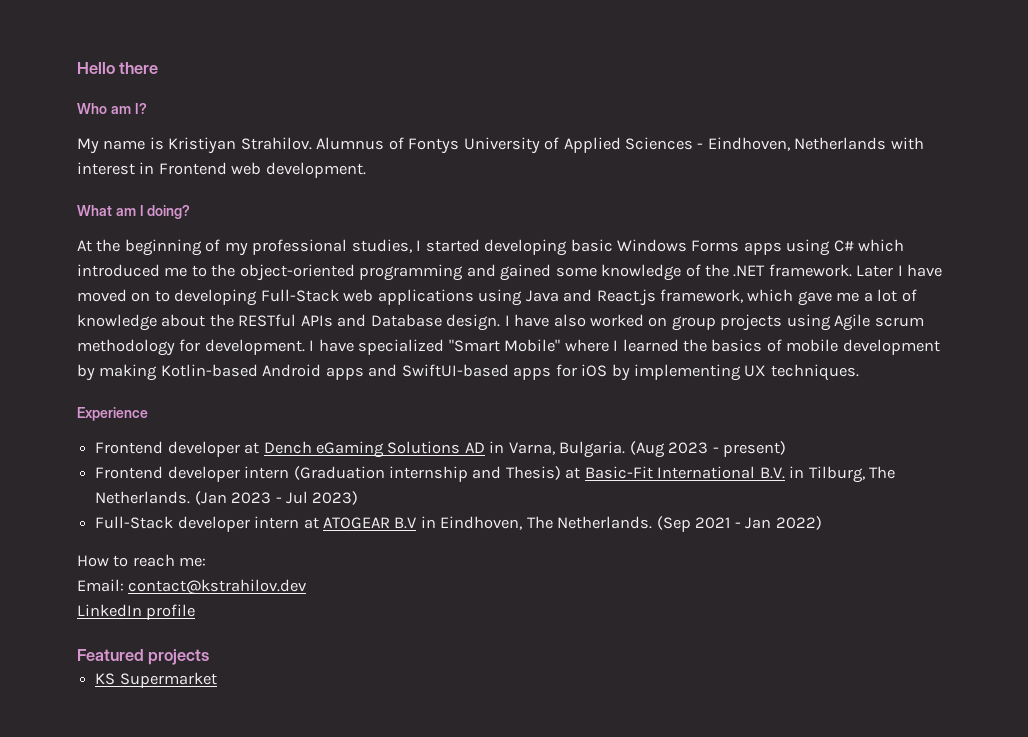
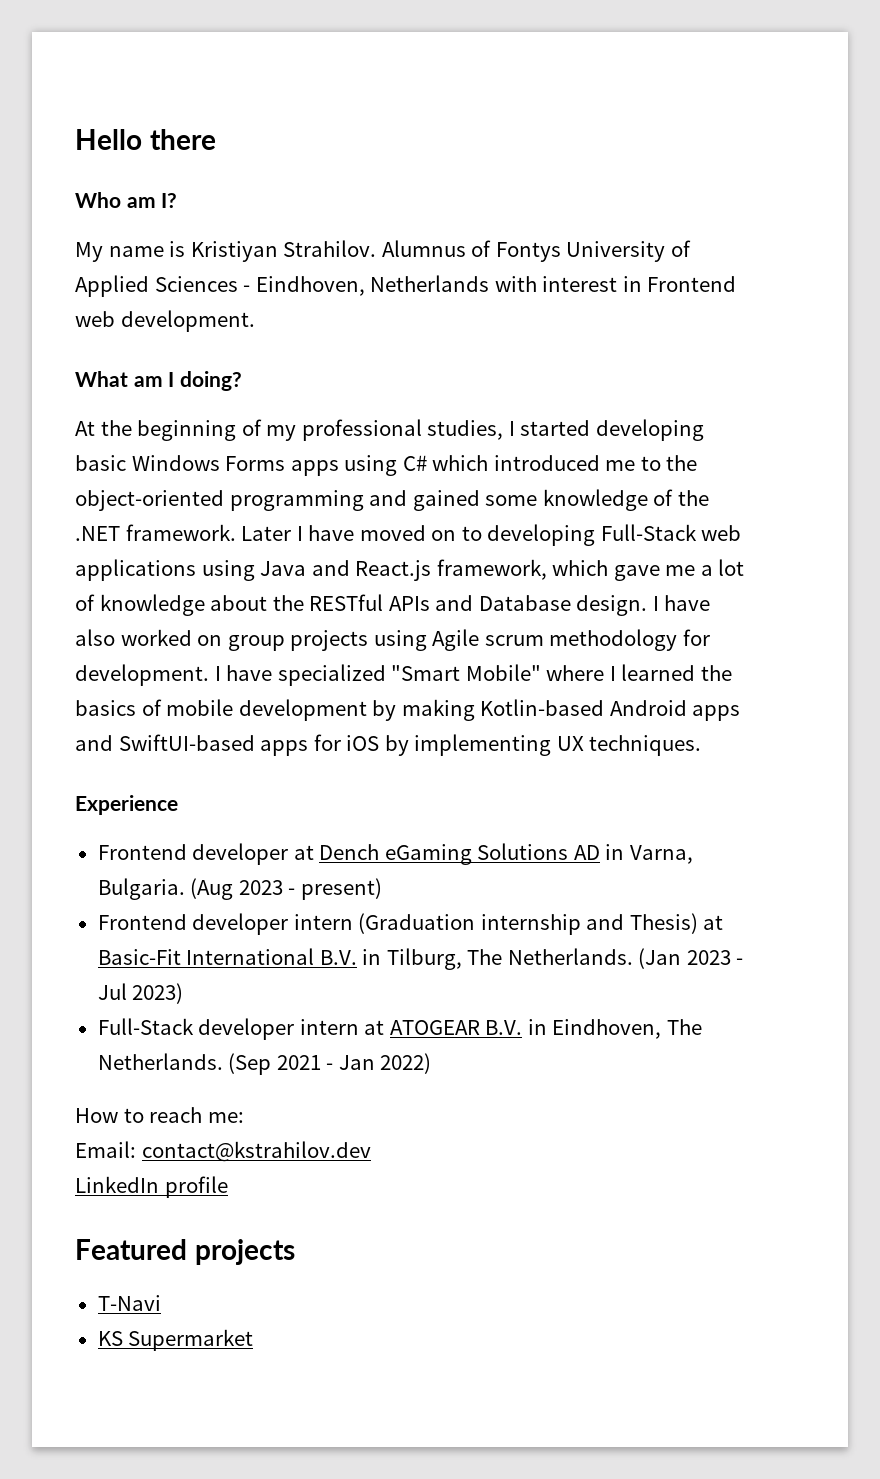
- Full-Stack developer intern at ATOGEAR B.V in Eindhoven, The Netherlands.
+ Full-Stack developer intern at ATOGEAR B.V. in Eindhoven, The Netherlands.
+ T-Navi

